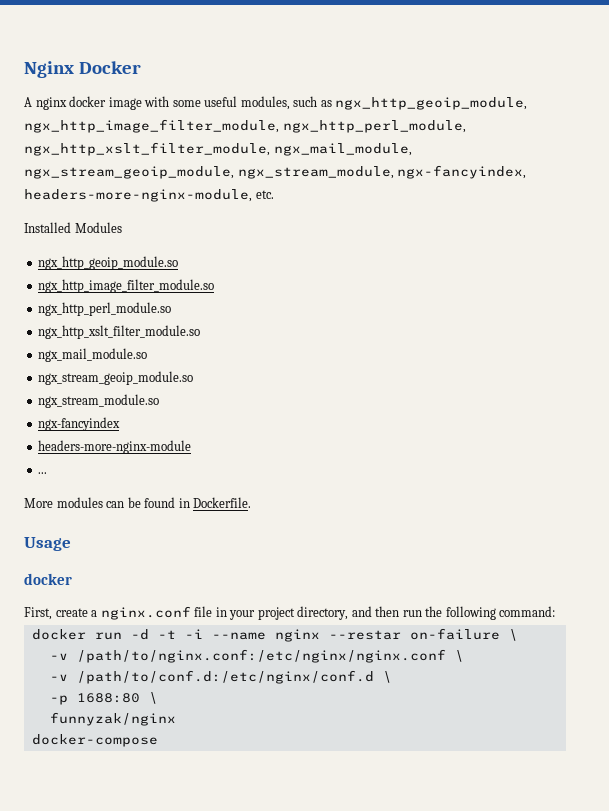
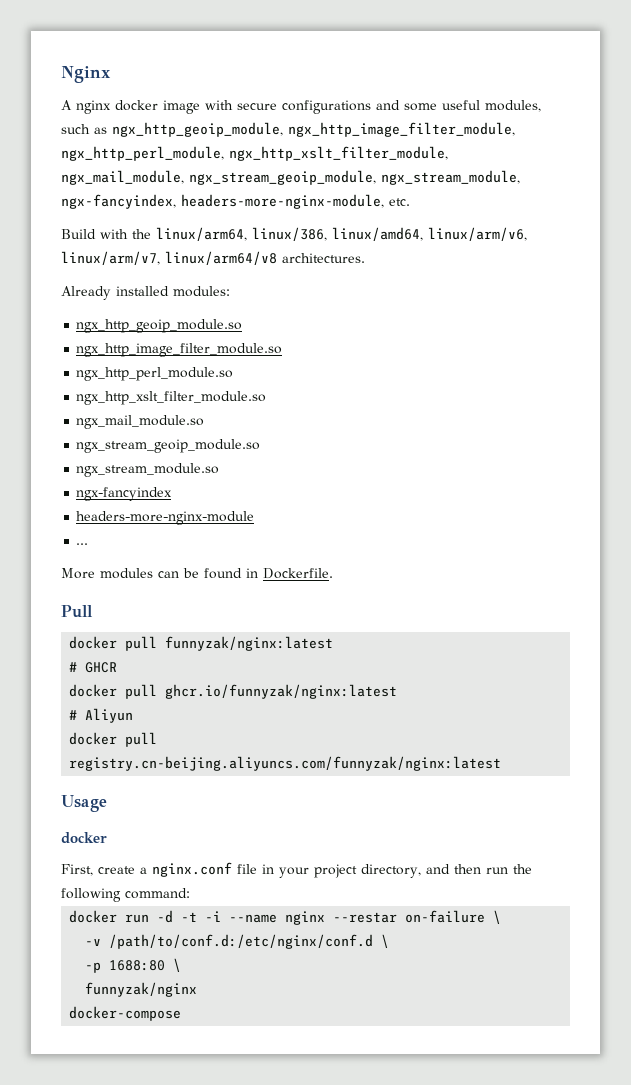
- Nginx Docker
+ Nginx
- A nginx docker image with some useful modules, such as ngx_http_geoip_module, ngx_http_image_filter_module, ngx_http_perl_module, ngx_http_xslt_filter_module, ngx_mail_module, ngx_stream_geoip_module, ngx_stream_module, ngx-fancyindex, headers-more-nginx-module, etc.
+ A nginx docker image with secure configurations and some useful modules, such as ngx_http_geoip_module, ngx_http_image_filter_module, ngx_http_perl_module, ngx_http_xslt_filter_module, ngx_mail_module, ngx_stream_geoip_module, ngx_stream_module, ngx-fancyindex, headers-more-nginx-module, etc.
- Installed Modules
+ Build with the linux/arm64, linux/386, linux/amd64, linux/arm/v6, linux/arm/v7, linux/arm64/v8 architectures.
+ Already installed modules:
+ Pull
+ docker pull funnyzak/nginx:latest
+ # GHCR
+ docker pull ghcr.io/funnyzak/nginx:latest
+ # Aliyun
+ docker pull registry.cn-beijing.aliyuncs.com/funnyzak/nginx:latest
- -v /path/to/nginx.conf:/etc/nginx/nginx.conf \

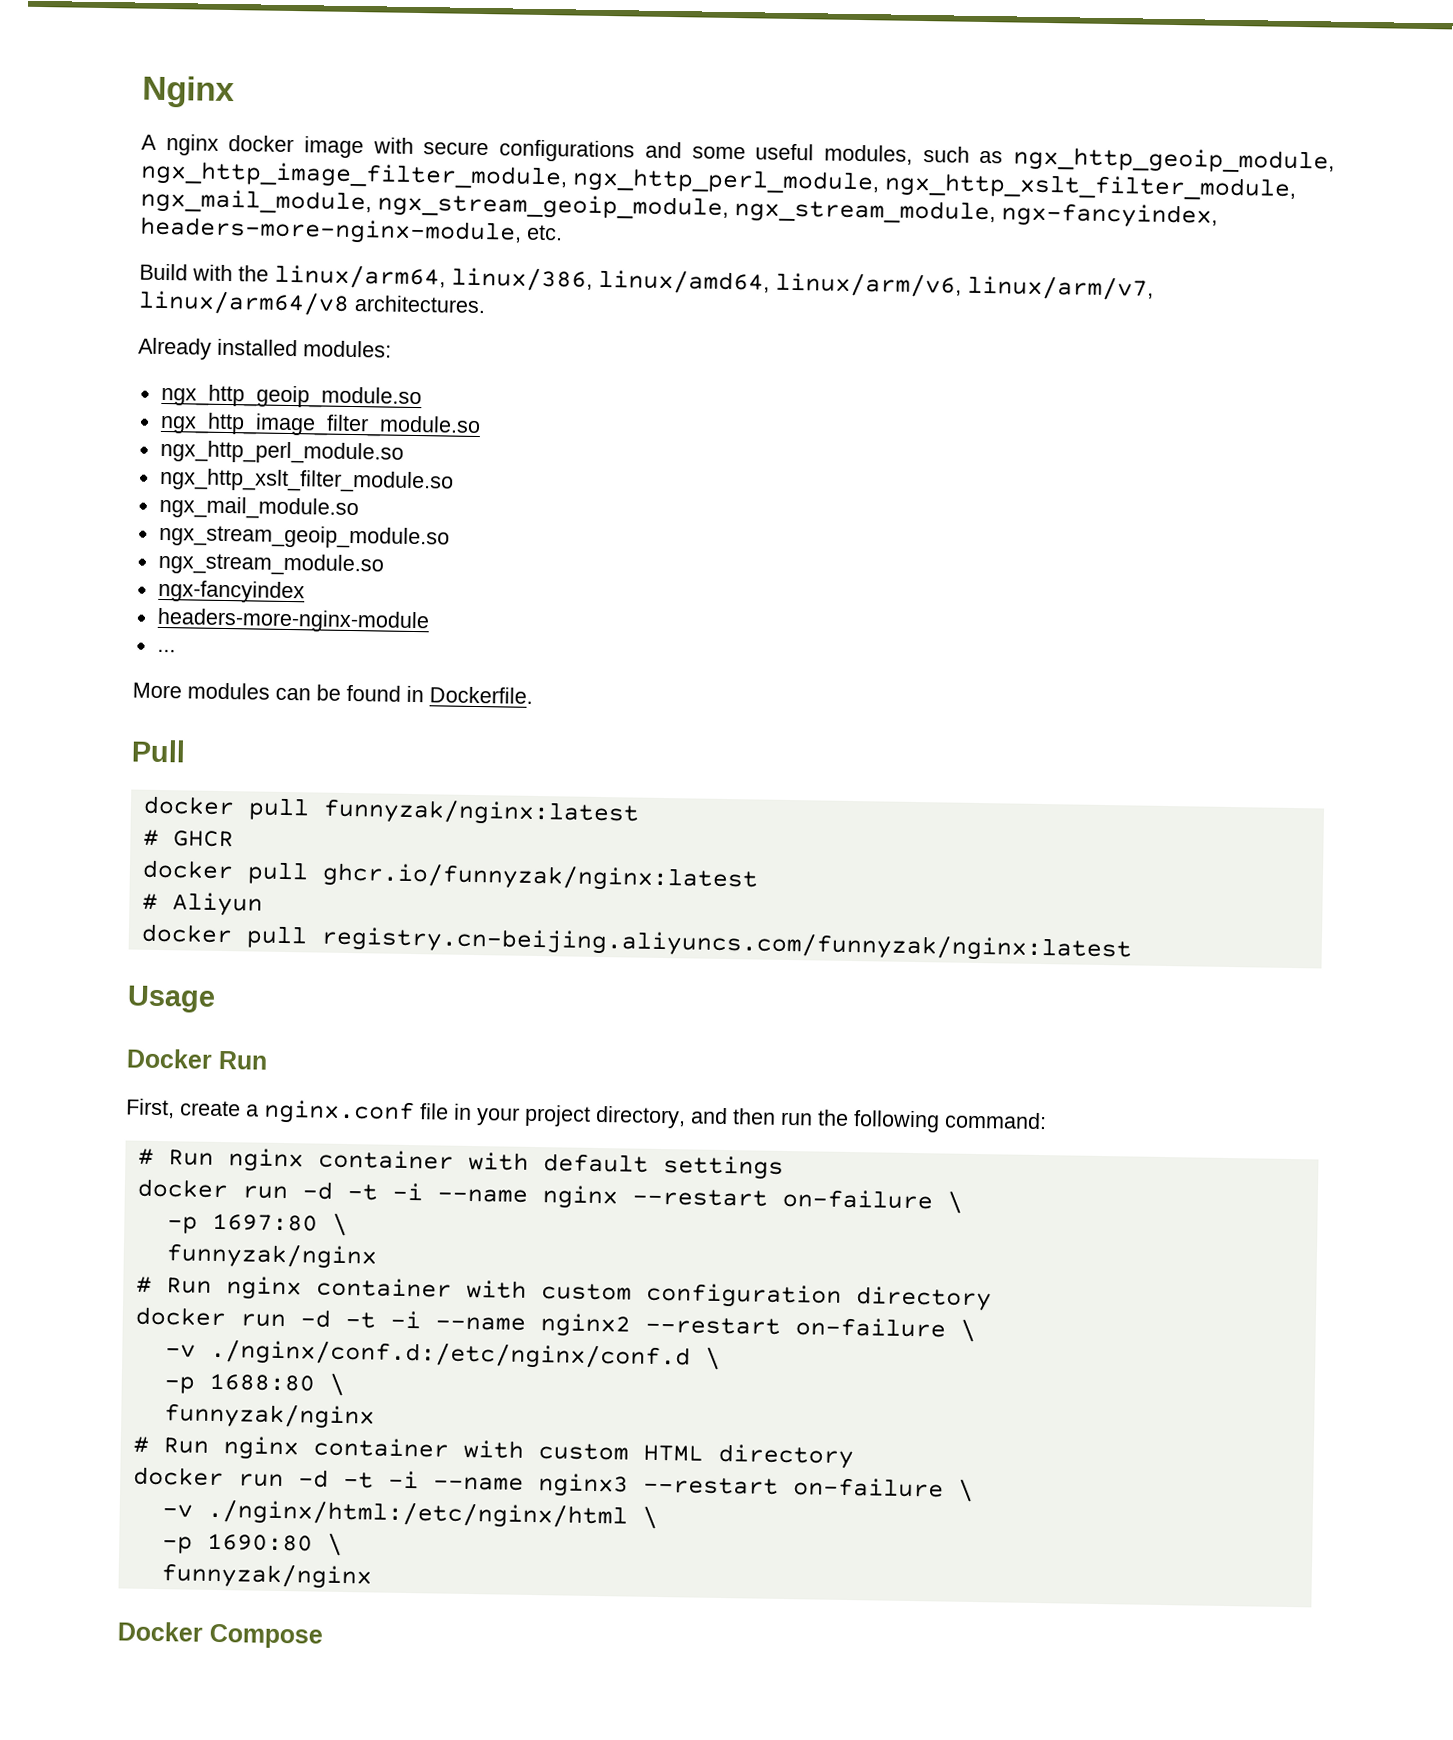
  Usage
- docker
+ Docker Run
+ # Run nginx container with default settings
- docker run -d -t -i --name nginx --restar on-failure \
- -v /path/to/conf.d:/etc/nginx/conf.d \
+ docker run -d -t -i --name nginx --restart on-failure \
+ -p 1697:80 \
+ funnyzak/nginx
+ # Run nginx container with custom configuration directory
+ docker run -d -t -i --name nginx2 --restart on-failure \
+ -v ./nginx/conf.d:/etc/nginx/conf.d \
- docker-compose
+ # Run nginx container with custom HTML directory
+ docker run -d -t -i --name nginx3 --restart on-failure \
+ -v ./nginx/html:/etc/nginx/html \
+ -p 1690:80 \
+ funnyzak/nginx
+ Docker Compose

